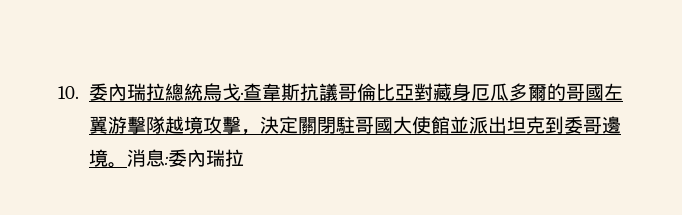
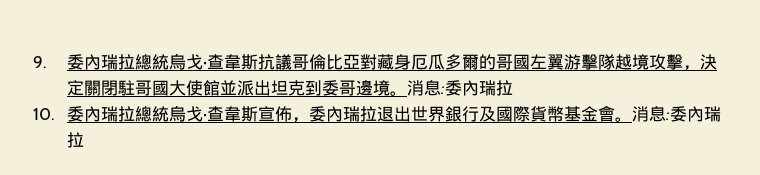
- 10.委內瑞拉總統烏戈·查韋斯抗議哥倫比亞對藏身厄瓜多爾的哥國左翼游擊隊越境攻擊，決定關閉駐哥國大使館並派出坦克到委哥邊境。
+ 9.委內瑞拉總統烏戈·查韋斯抗議哥倫比亞對藏身厄瓜多爾的哥國左翼游擊隊越境攻擊，決定關閉駐哥國大使館並派出坦克到委哥邊境。
+ 10.委內瑞拉總統烏戈·查韋斯宣佈，委內瑞拉退出世界銀行及國際貨幣基金會。消息:委內瑞拉

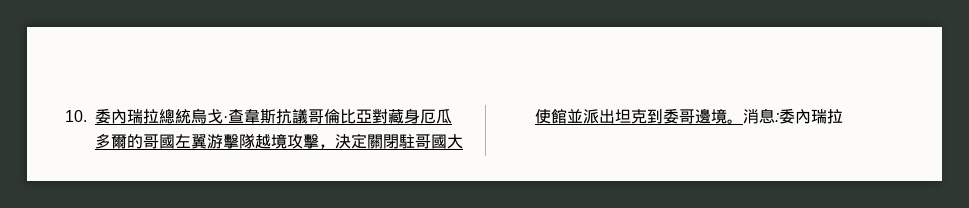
- 9.委內瑞拉總統烏戈·查韋斯抗議哥倫比亞對藏身厄瓜多爾的哥國左翼游擊隊越境攻擊，決定關閉駐哥國大使館並派出坦克到委哥邊境。
+ 10.委內瑞拉總統烏戈·查韋斯抗議哥倫比亞對藏身厄瓜多爾的哥國左翼游擊隊越境攻擊，決定關閉駐哥國大使館並派出坦克到委哥邊境。
- 10.委內瑞拉總統烏戈·查韋斯宣佈，委內瑞拉退出世界銀行及國際貨幣基金會。消息:委內瑞拉

